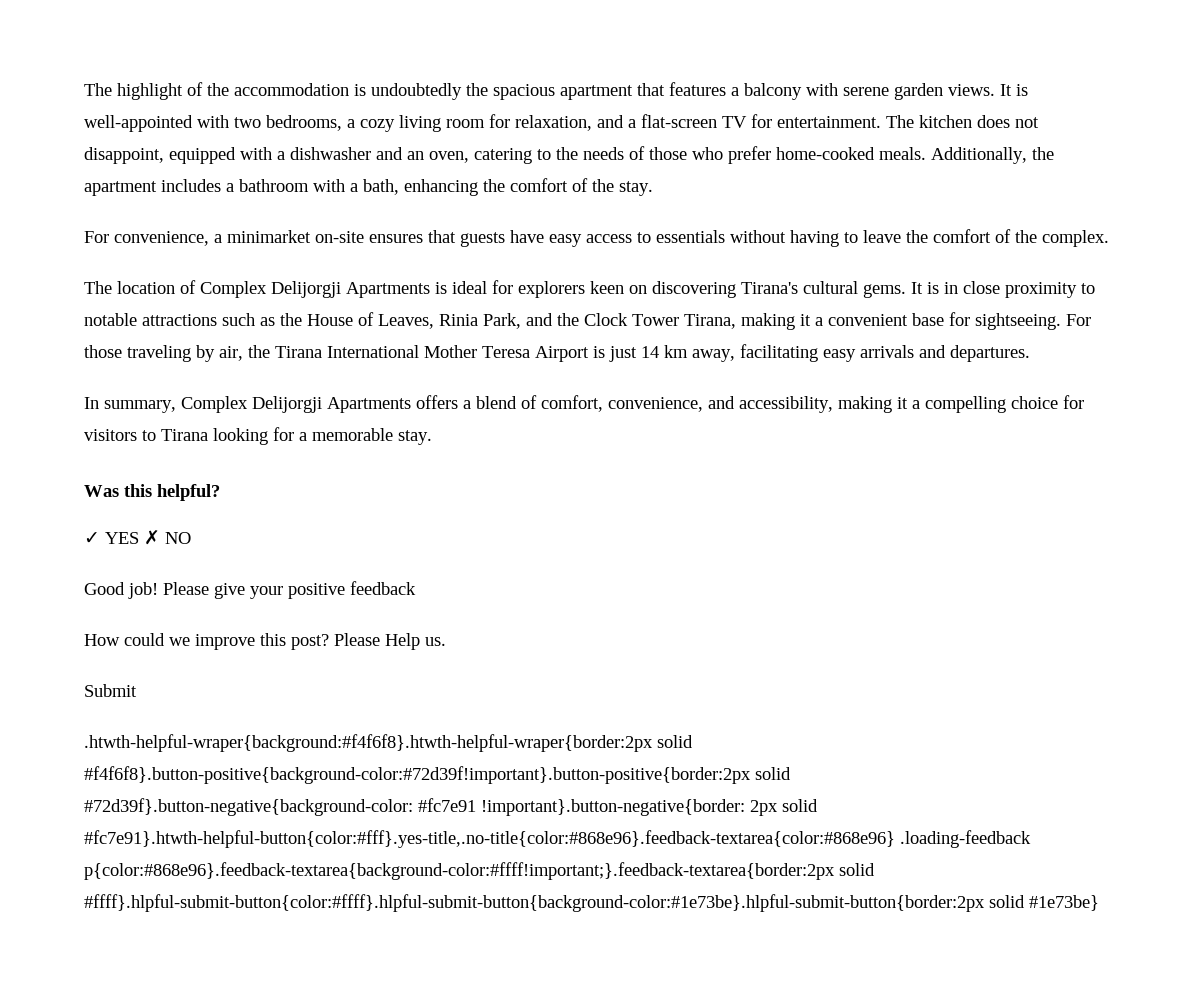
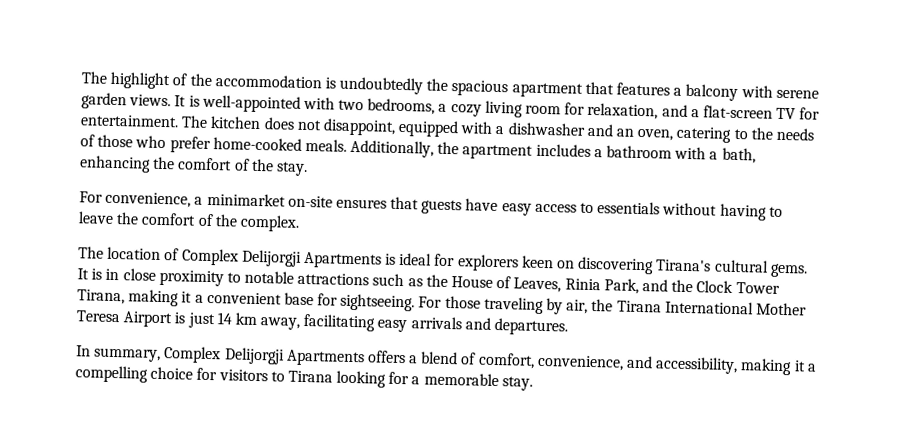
- Was this helpful?
- ✓ YES ✗ NO
- Good job! Please give your positive feedback
- How could we improve this post? Please Help us.
- Submit
- .htwth-helpful-wraper{background:#f4f6f8}.htwth-helpful-wraper{border:2px solid #f4f6f8}.button-positive{background-color:#72d39f!important}.button-positive{border:2px solid #72d39f}.button-negative{background-color: #fc7e91 !important}.button-negative{border: 2px solid #fc7e91}.htwth-helpful-button{color:#fff}.yes-title,.no-title{color:#868e96}.feedback-textarea{color:#868e96} .loading-feedback p{color:#868e96}.feedback-textarea{background-color:#ffff!important;}.feedback-textarea{border:2px solid #ffff}.hlpful-submit-button{color:#ffff}.hlpful-submit-button{background-color:#1e73be}.hlpful-submit-button{border:2px solid #1e73be}

